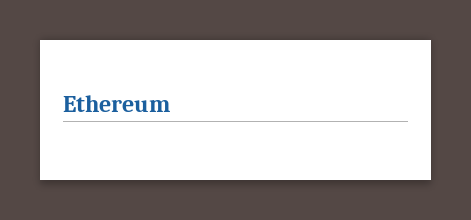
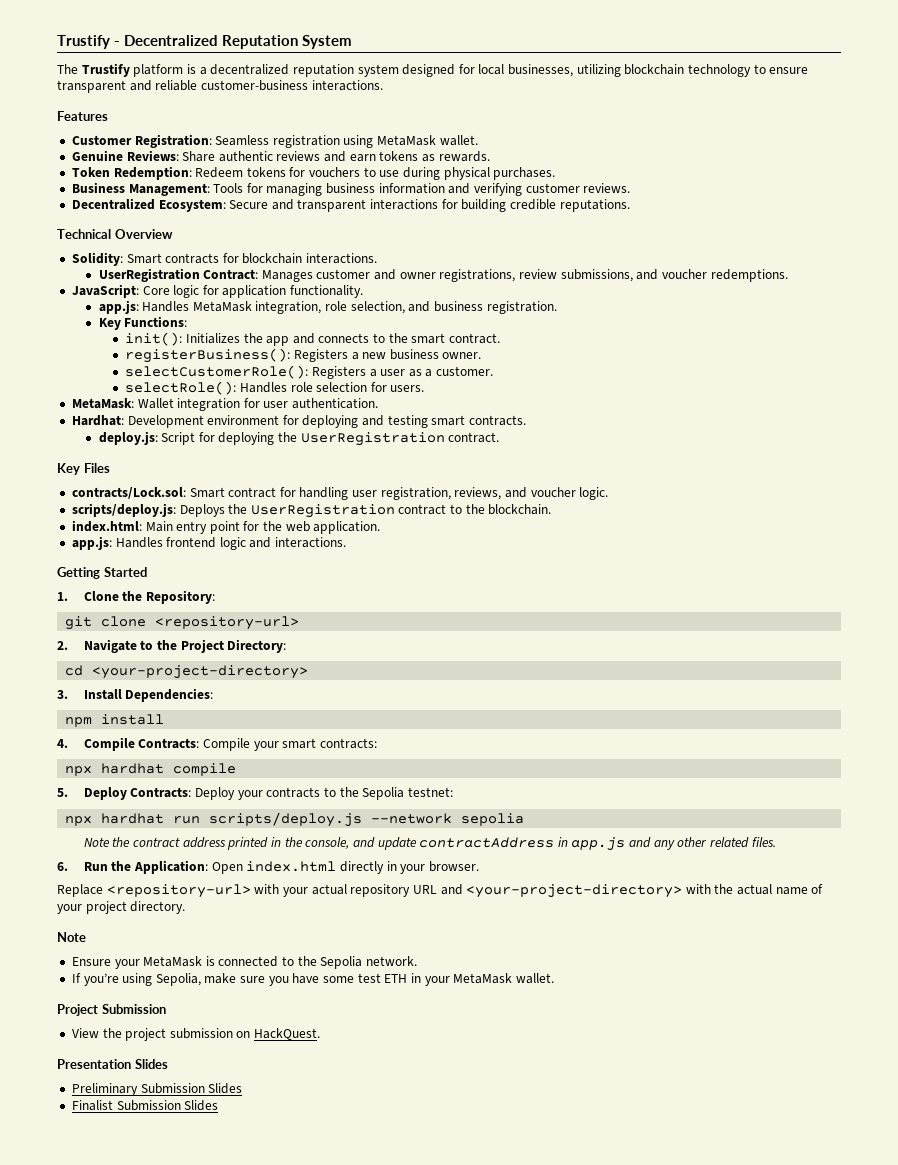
- Ethereum
+ Trustify - Decentralized Reputation System
+ The Trustify platform is a decentralized reputation system designed for local businesses, utilizing blockchain technology to ensure transparent and reliable customer-business interactions.
+ Features
+ Customer Registration: Seamless registration using MetaMask wallet.
+ Genuine Reviews: Share authentic reviews and earn tokens as rewards.
+ Token Redemption: Redeem tokens for vouchers to use during physical purchases.
+ Business Management: Tools for managing business information and verifying customer reviews.
+ Decentralized Ecosystem: Secure and transparent interactions for building credible reputations.
+ Technical Overview
+ Solidity: Smart contracts for blockchain interactions.
+ UserRegistration Contract: Manages customer and owner registrations, review submissions, and voucher redemptions.
+ JavaScript: Core logic for application functionality.
+ app.js: Handles MetaMask integration, role selection, and business registration.
+ Key Functions:
+ init(): Initializes the app and connects to the smart contract.
+ registerBusiness(): Registers a new business owner.
+ selectCustomerRole(): Registers a user as a customer.
+ selectRole(): Handles role selection for users.
+ MetaMask: Wallet integration for user authentication.
+ Hardhat: Development environment for deploying and testing smart contracts.
+ deploy.js: Script for deploying the UserRegistration contract.
+ Key Files
+ contracts/Lock.sol: Smart contract for handling user registration, reviews, and voucher logic.
+ scripts/deploy.js: Deploys the UserRegistration contract to the blockchain.
+ index.html: Main entry point for the web application.
+ app.js: Handles frontend logic and interactions.
+ Getting Started
+ 1. Clone the Repository:
+ git clone <repository-url>
+ 2. Navigate to the Project Directory:
+ cd <your-project-directory>
+ 3. Install Dependencies:
+ npm install
+ 4. Compile Contracts: Compile your smart contracts:
+ npx hardhat compile
+ 5. Deploy Contracts: Deploy your contracts to the Sepolia testnet:
+ npx hardhat run scripts/deploy.js --network sepolia
+ Note the contract address printed in the console, and update contractAddress in app.js and any other related files.
+ 6. Run the Application: Open index.html directly in your browser.
+ Replace <repository-url> with your actual repository URL and <your-project-directory> with the actual name of your project directory.
+ Note
+ Ensure your MetaMask is connected to the Sepolia network.
+ If you’re using Sepolia, make sure you have some test ETH in your MetaMask wallet.
+ Project Submission
+ View the project submission on HackQuest.
+ Presentation Slides
+ Preliminary Submission Slides
+ Finalist Submission Slides

